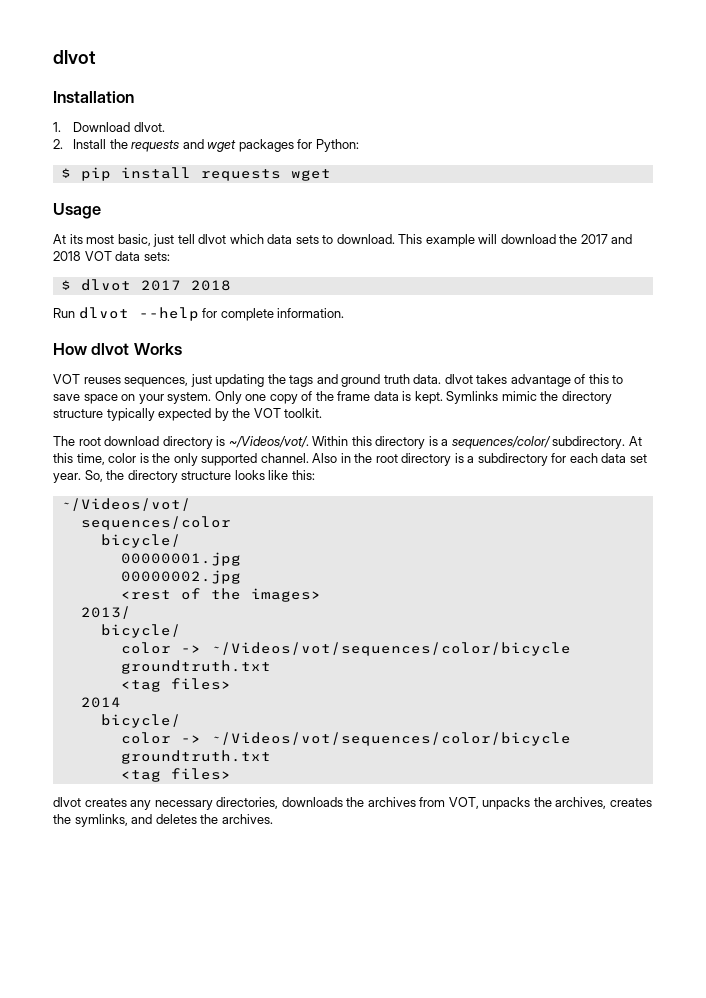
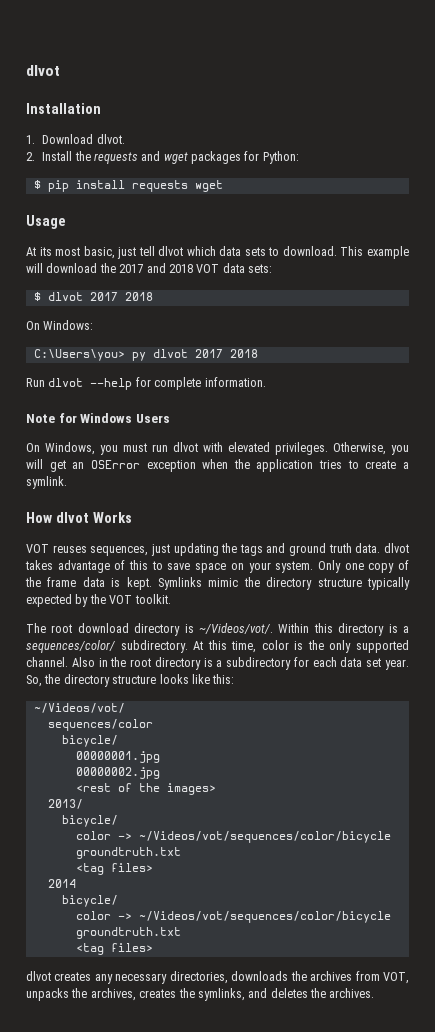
+ On Windows:
+ C:\Users\you> py dlvot 2017 2018
+ Note for Windows Users
+ On Windows, you must run dlvot with elevated privileges. Otherwise, you will get an OSError exception when the application tries to create a symlink.

